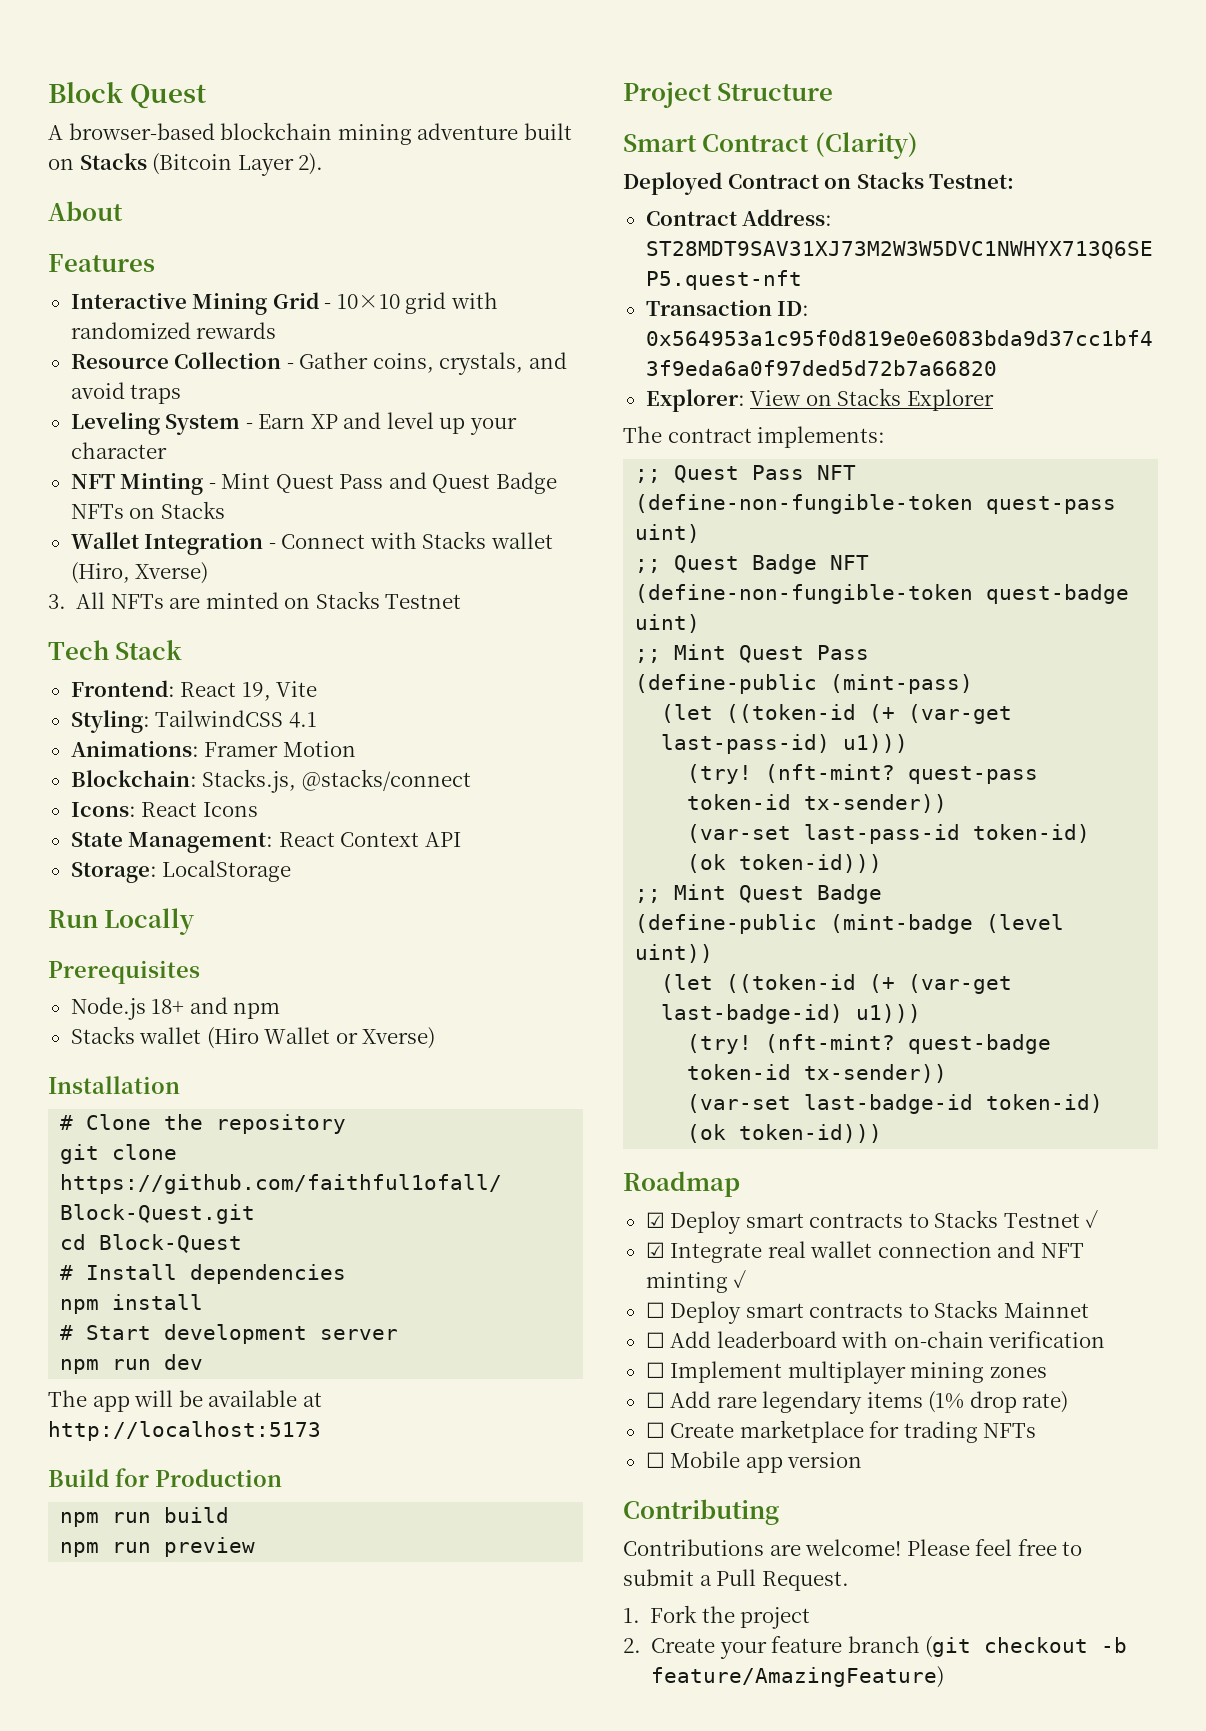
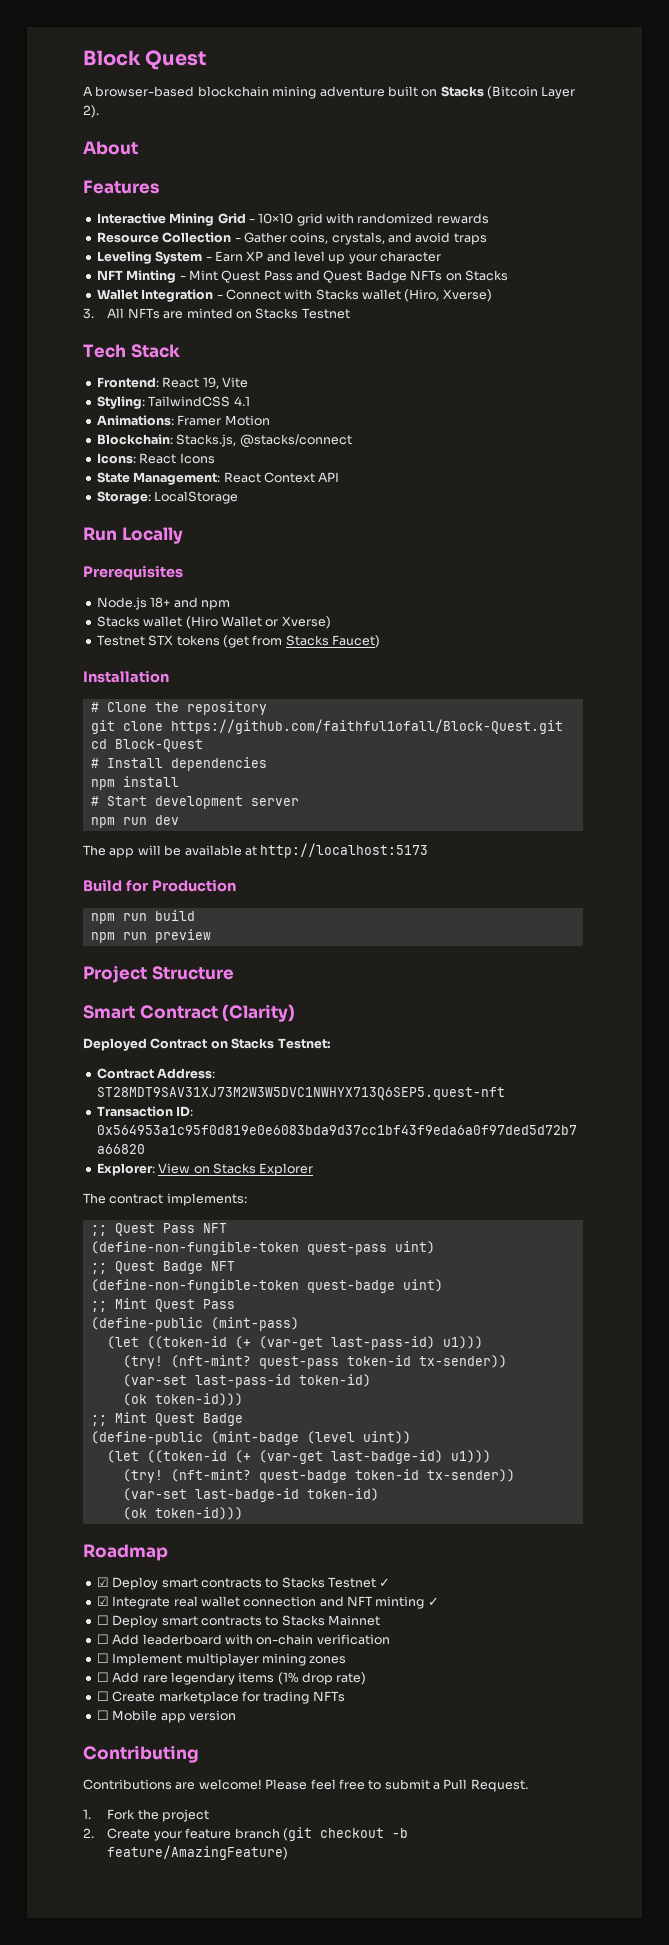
+ Testnet STX tokens (get from Stacks Faucet)

